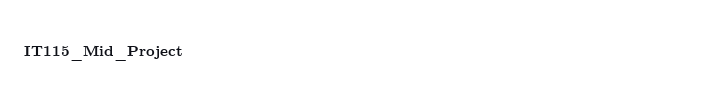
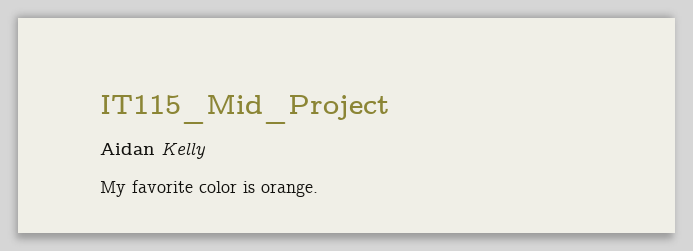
+ Aidan Kelly
+ My favorite color is orange.

